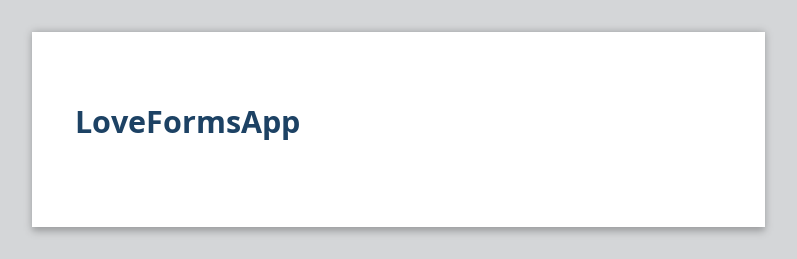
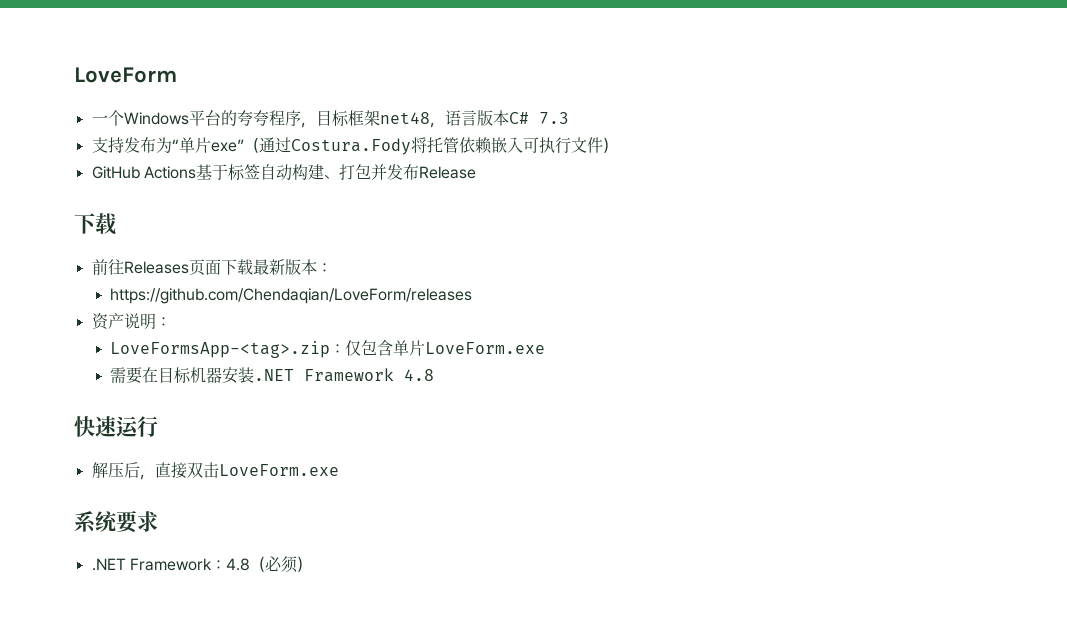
- LoveFormsApp
+ LoveForm
+ 一个Windows平台的夸夸程序，目标框架net48，语言版本C# 7.3
+ 支持发布为“单片exe”（通过Costura.Fody将托管依赖嵌入可执行文件）
+ GitHub Actions基于标签自动构建、打包并发布Release
+ 下载
+ 前往Releases页面下载最新版本：
+ https://github.com/Chendaqian/LoveForm/releases
+ 资产说明：
+ LoveFormsApp-<tag>.zip：仅包含单片LoveForm.exe
+ 需要在目标机器安装.NET Framework 4.8
+ 快速运行
+ 解压后，直接双击LoveForm.exe
+ 系统要求
+ .NET Framework：4.8（必须）

